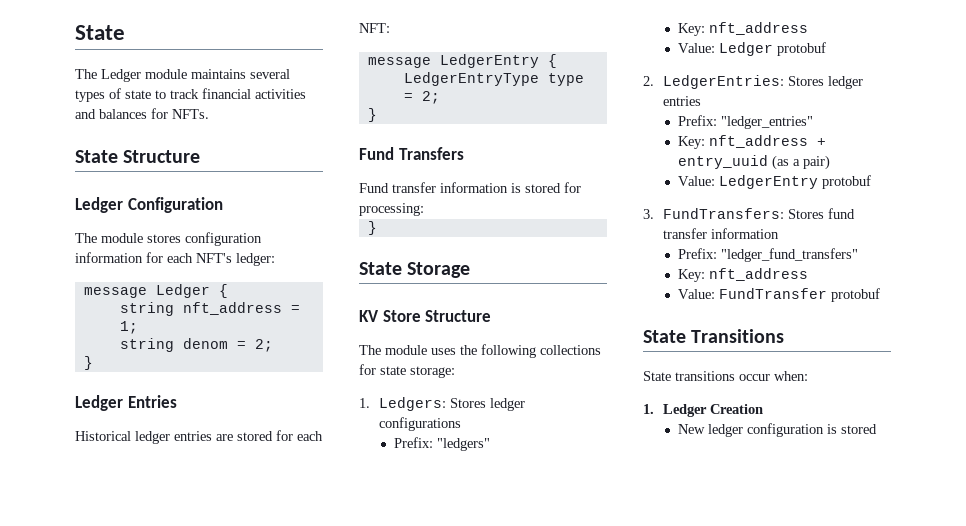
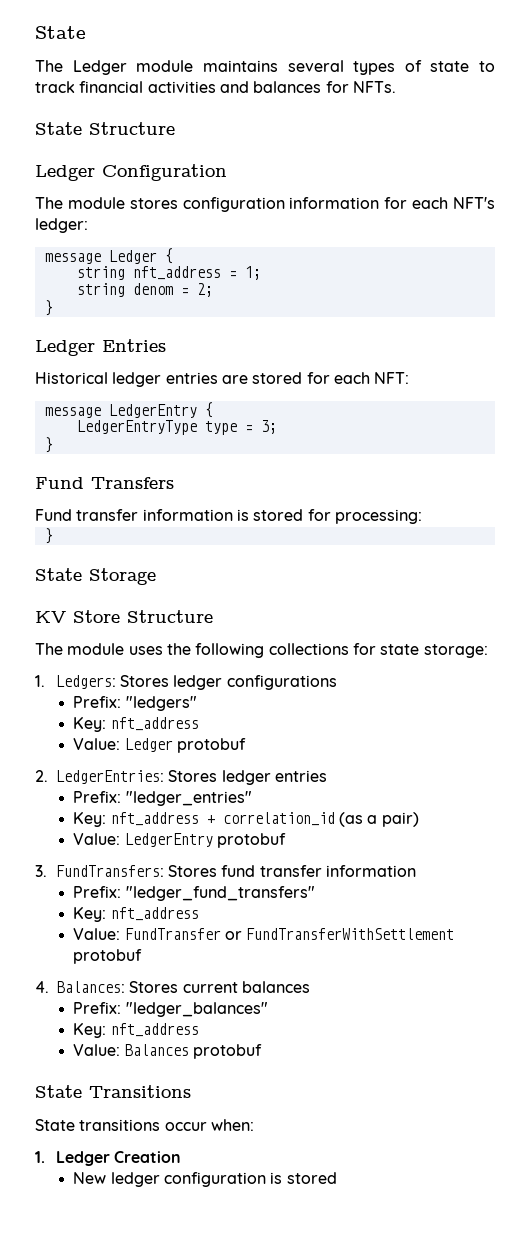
- LedgerEntryType type = 2;
+ LedgerEntryType type = 3;
- Key: nft_address + entry_uuid (as a pair)
+ Key: nft_address + correlation_id (as a pair)
- Value: FundTransfer protobuf
+ Value: FundTransfer or FundTransferWithSettlement protobuf
+ 4. Balances: Stores current balances
+ Prefix: "ledger_balances"
+ Key: nft_address
+ Value: Balances protobuf

